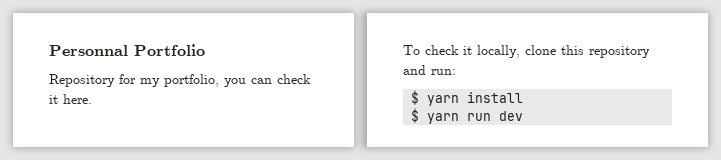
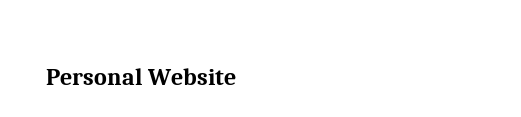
- Personnal Portfolio
- Repository for my portfolio, you can check it here.
- To check it locally, clone this repository and run:
- $ yarn install
- $ yarn run dev
+ Personal Website

